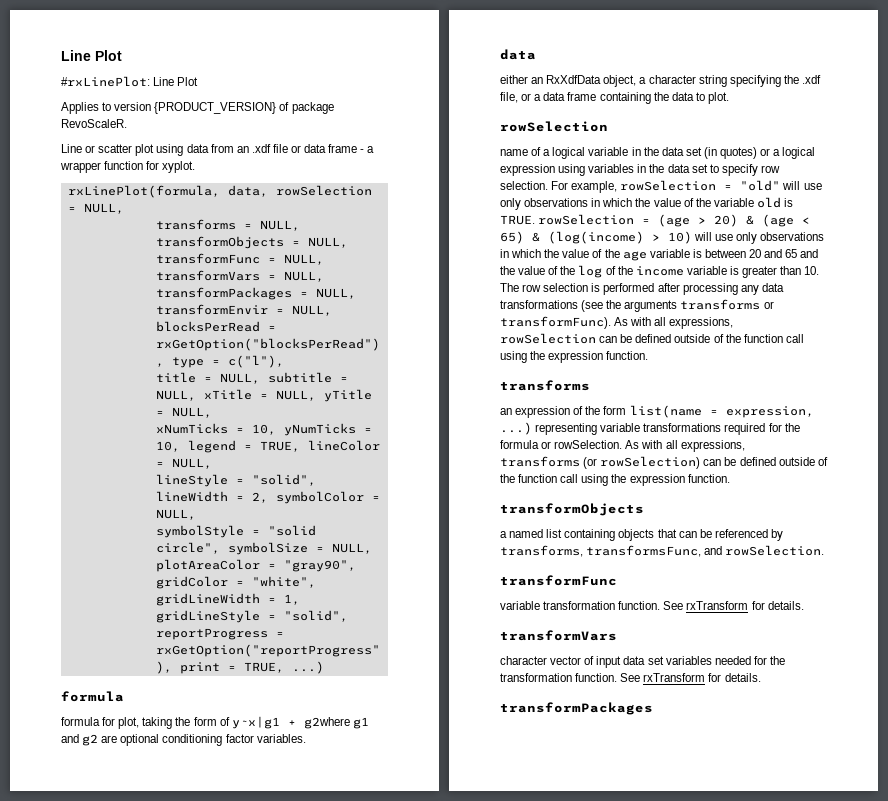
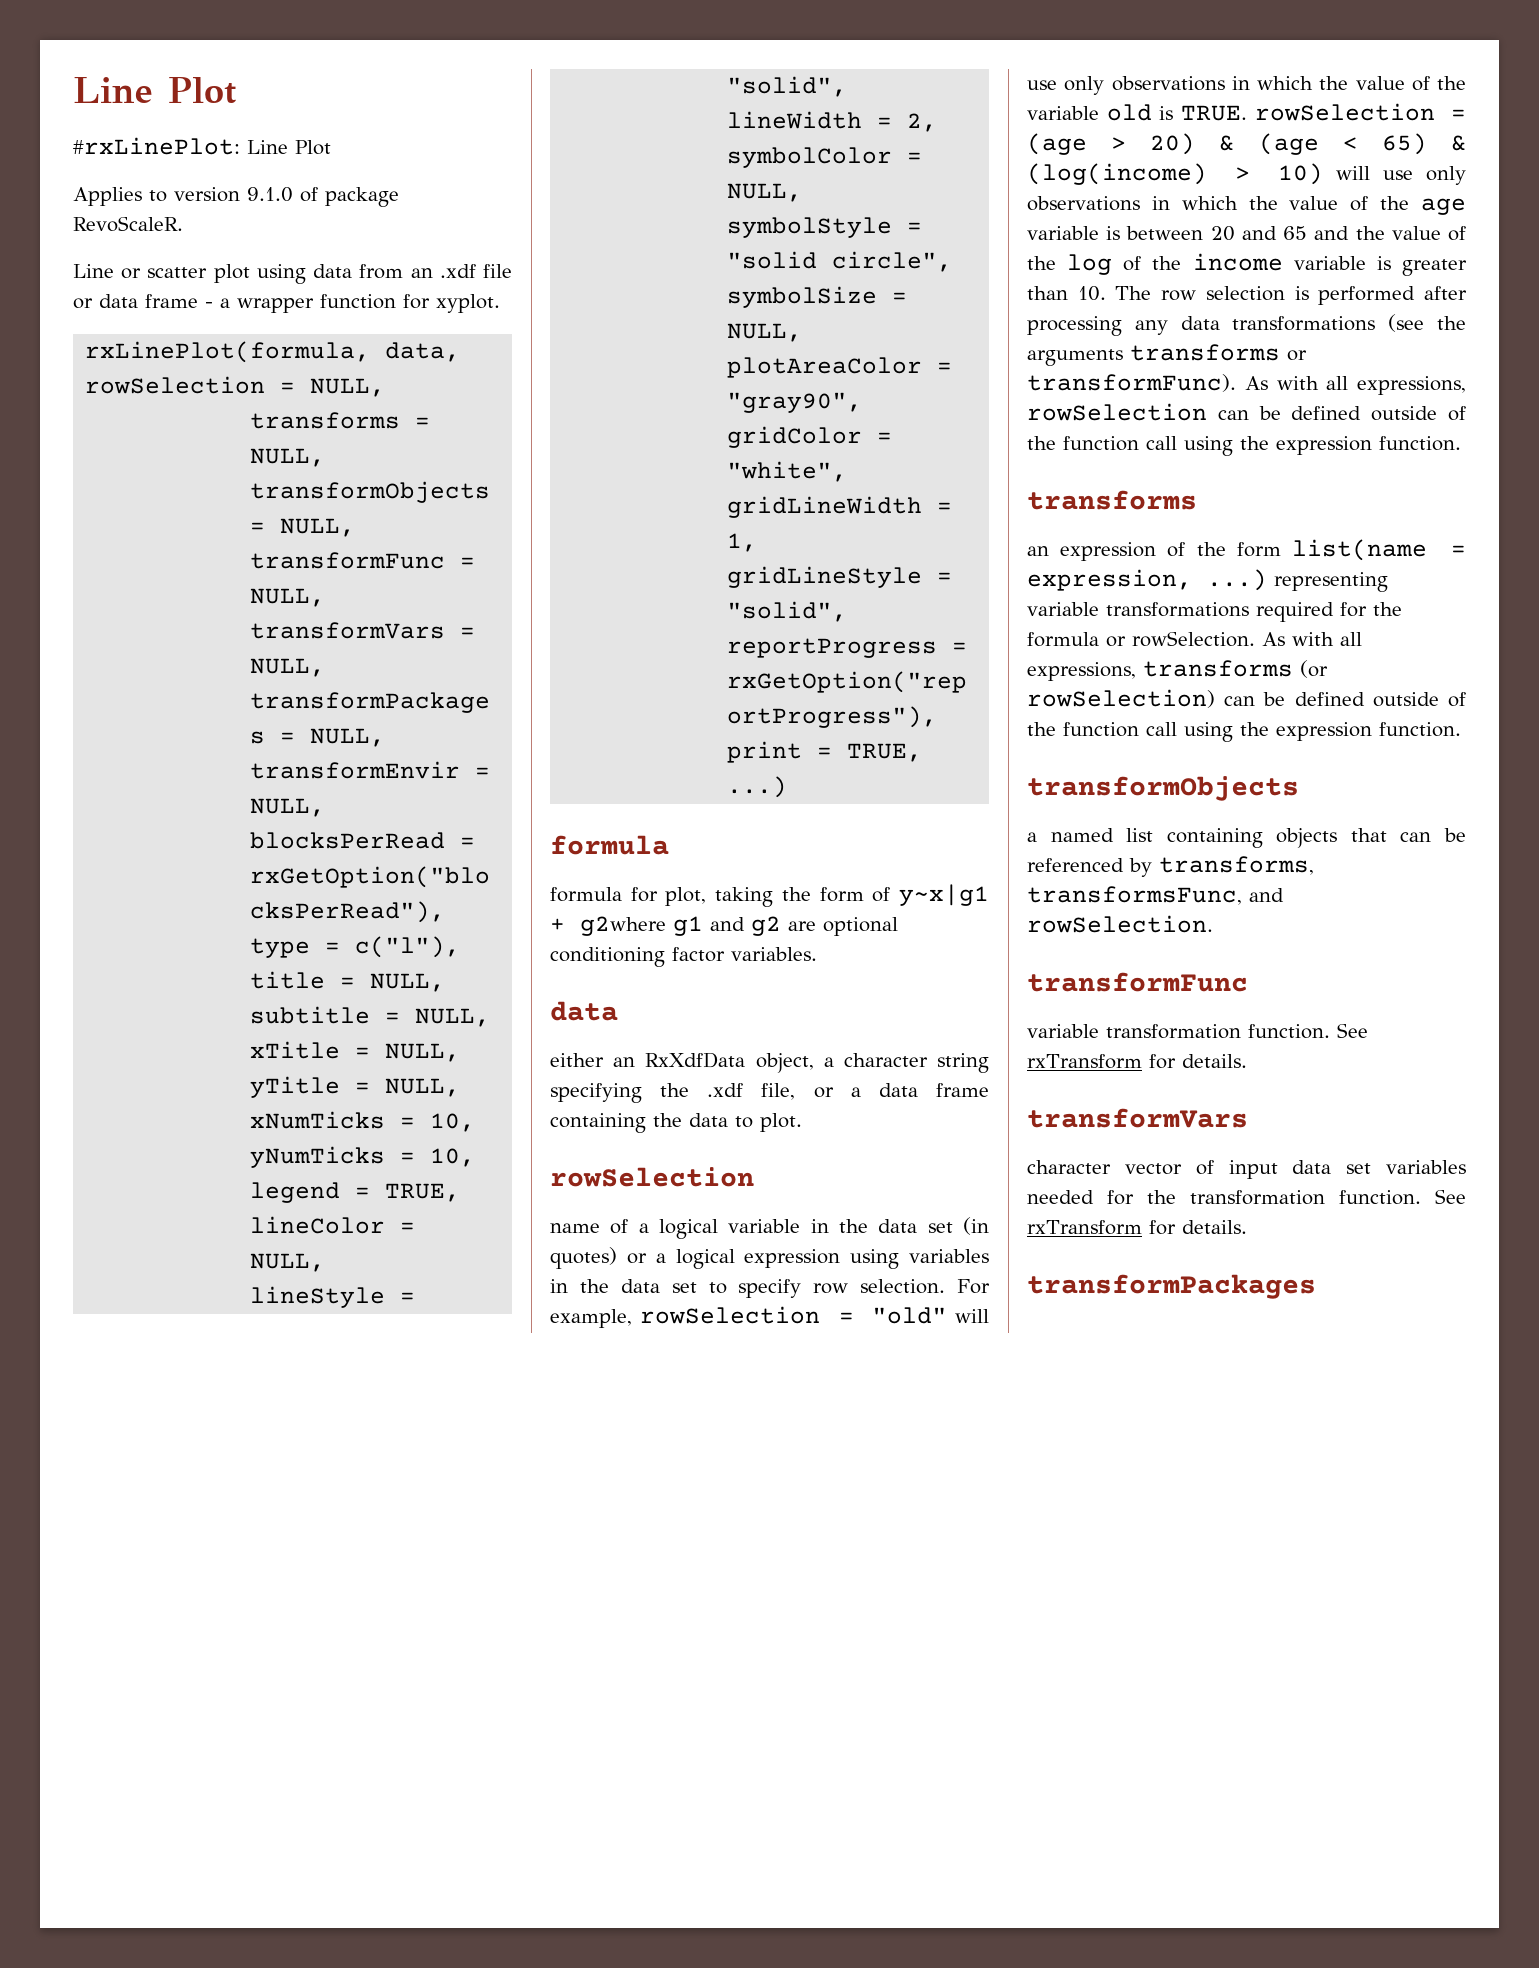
- Applies to version {PRODUCT_VERSION} of package RevoScaleR.
+ Applies to version 9.1.0 of package RevoScaleR.

